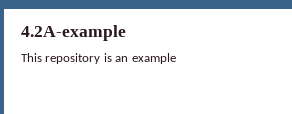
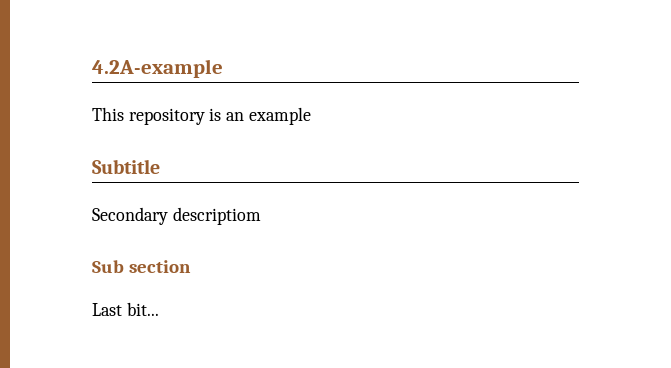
+ Subtitle
+ Secondary descriptiom
+ Sub section
+ Last bit...

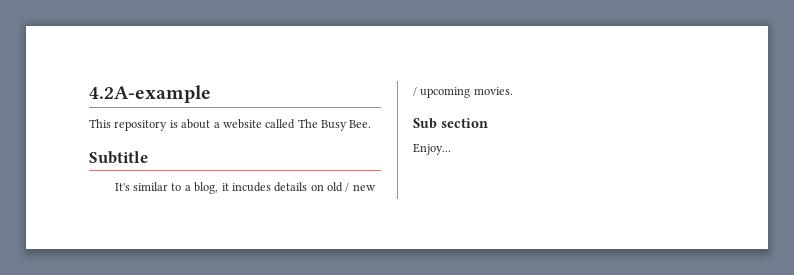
- This repository is an example
+ This repository is about a website called The Busy Bee.
  Subtitle
- Secondary descriptiom
+ It's similar to a blog, it incudes details on old / new / upcoming movies.
- Last bit...
+ Enjoy...

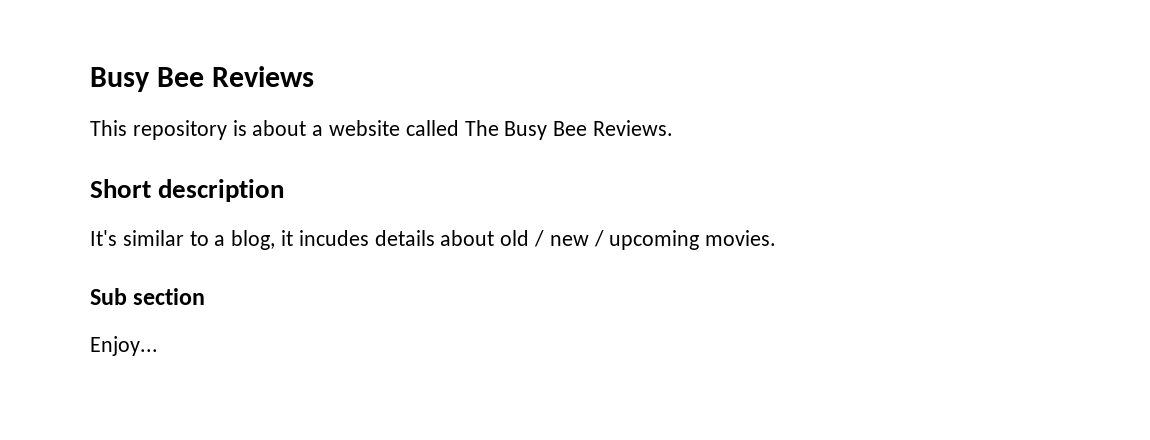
- 4.2A-example
+ Busy Bee Reviews
- This repository is about a website called The Busy Bee.
- Subtitle
+ This repository is about a website called The Busy Bee Reviews.
+ Short description
- It's similar to a blog, it incudes details on old / new / upcoming movies.
+ It's similar to a blog, it incudes details about old / new / upcoming movies.

